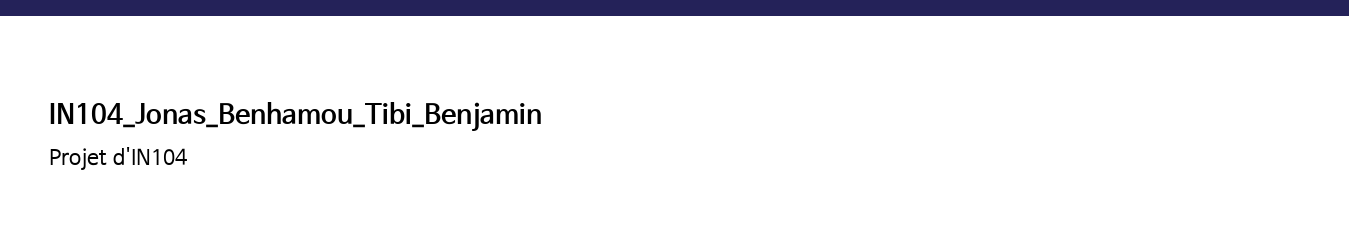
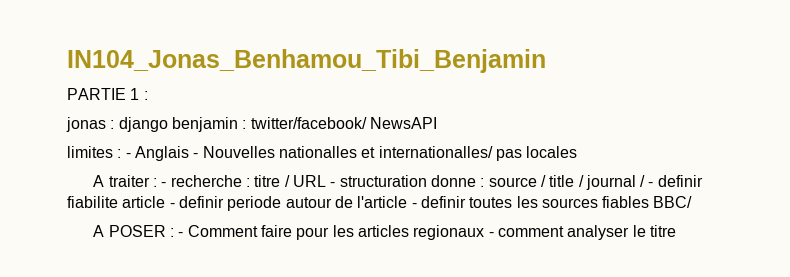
- Projet d'IN104
+ PARTIE 1 :
+ jonas : django benjamin : twitter/facebook/ NewsAPI
+ limites : - Anglais - Nouvelles nationalles et internationalles/ pas locales
+ A traiter : - recherche : titre / URL - structuration donne : source / title / journal / - definir fiabilite article - definir periode autour de l'article - definir toutes les sources fiables BBC/
+ A POSER : - Comment faire pour les articles regionaux - comment analyser le titre

